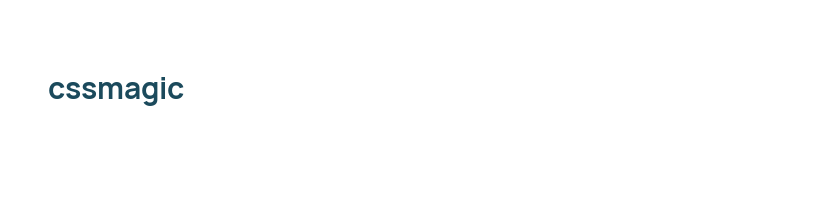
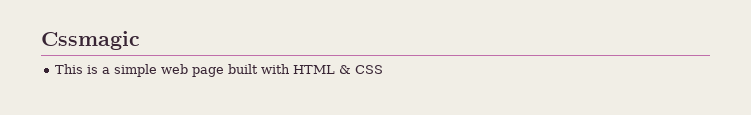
- cssmagic
+ Cssmagic
+ This is a simple web page built with HTML & CSS

